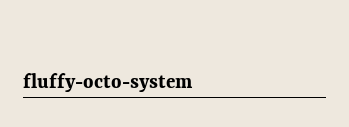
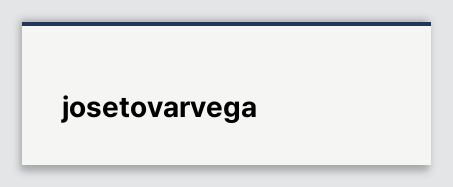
- fluffy-octo-system
+ josetovarvega

